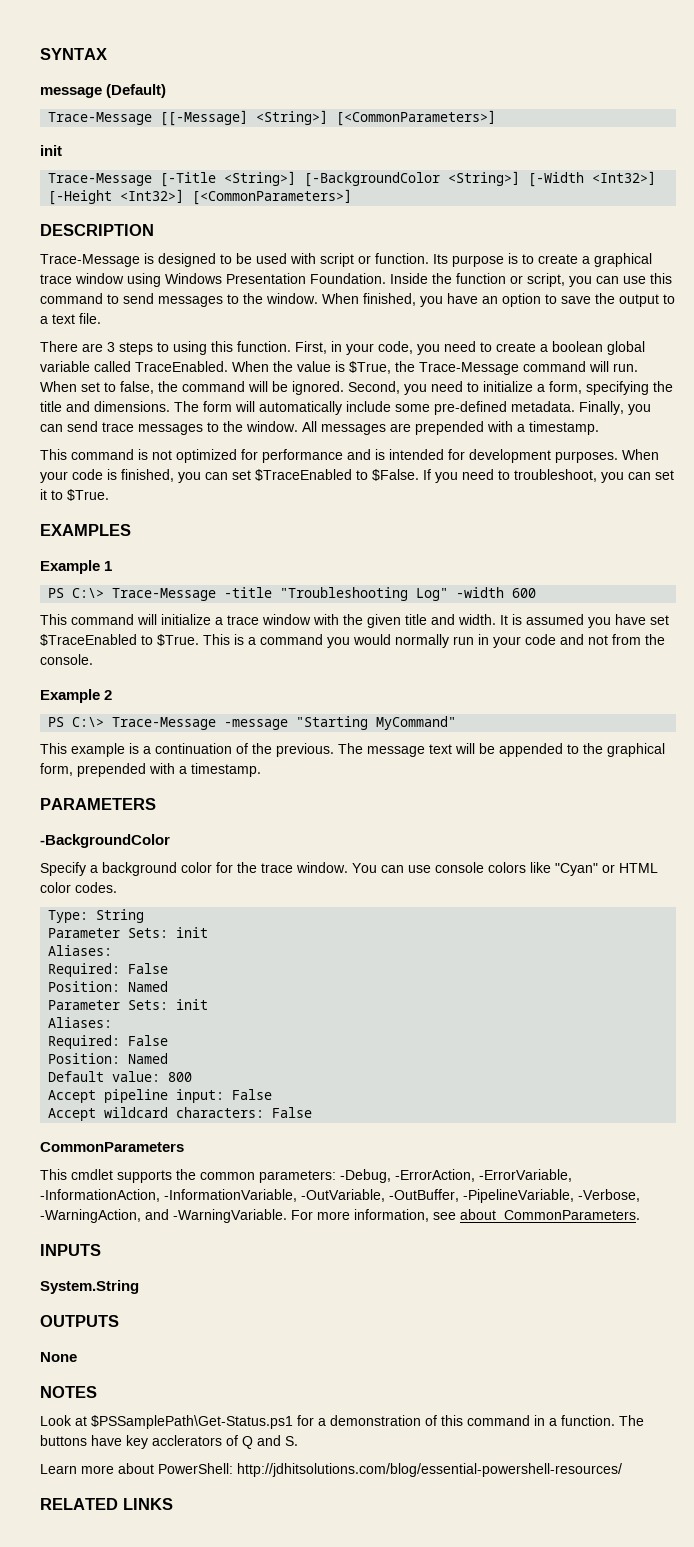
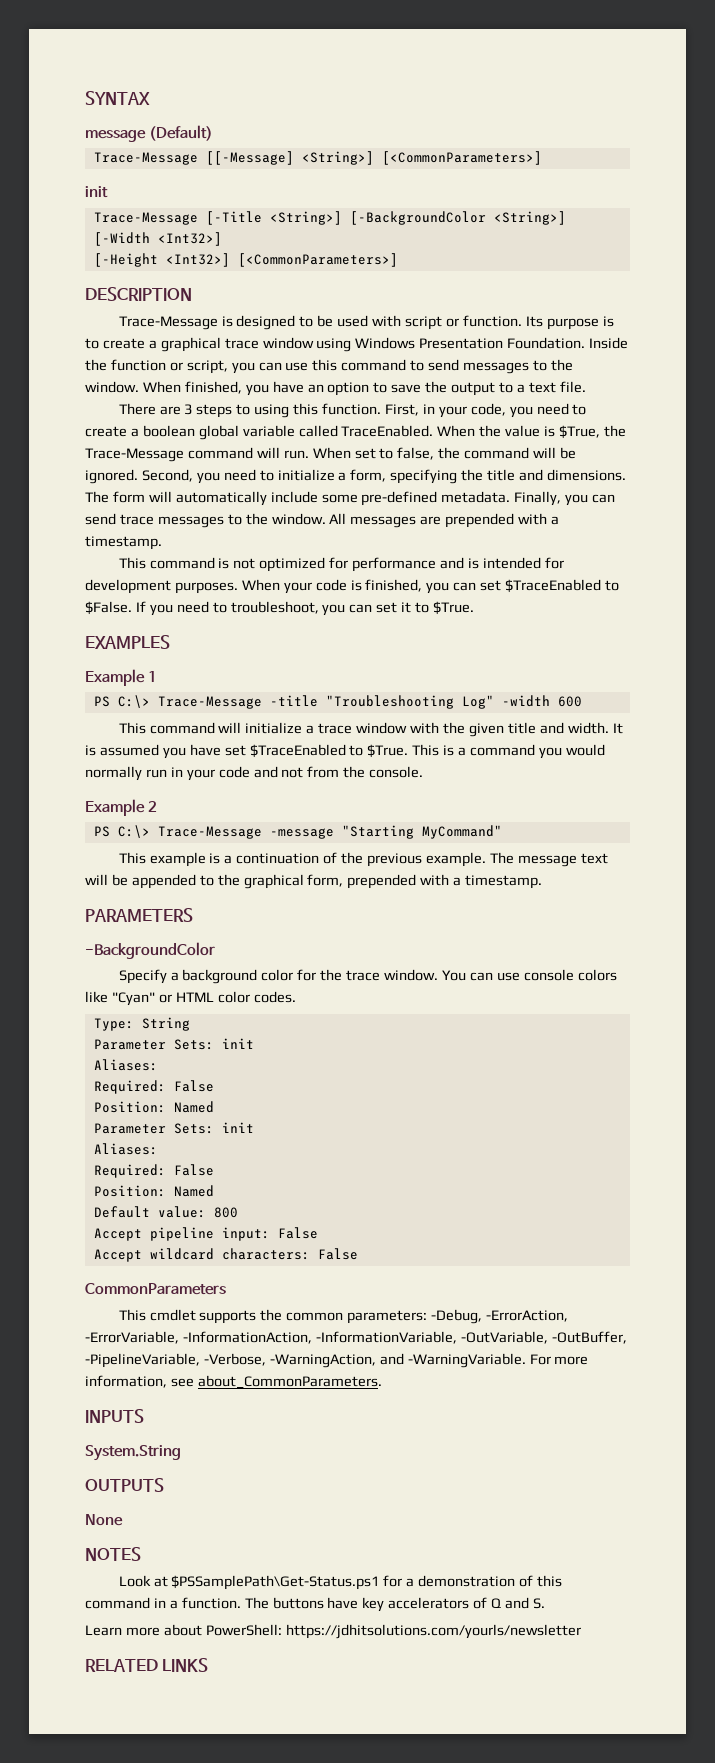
- This example is a continuation of the previous.
+ This example is a continuation of the previous example.
- The buttons have key acclerators of Q and S.
+ The buttons have key accelerators of Q and S.
- Learn more about PowerShell: http://jdhitsolutions.com/blog/essential-powershell-resources/
+ Learn more about PowerShell: https://jdhitsolutions.com/yourls/newsletter

